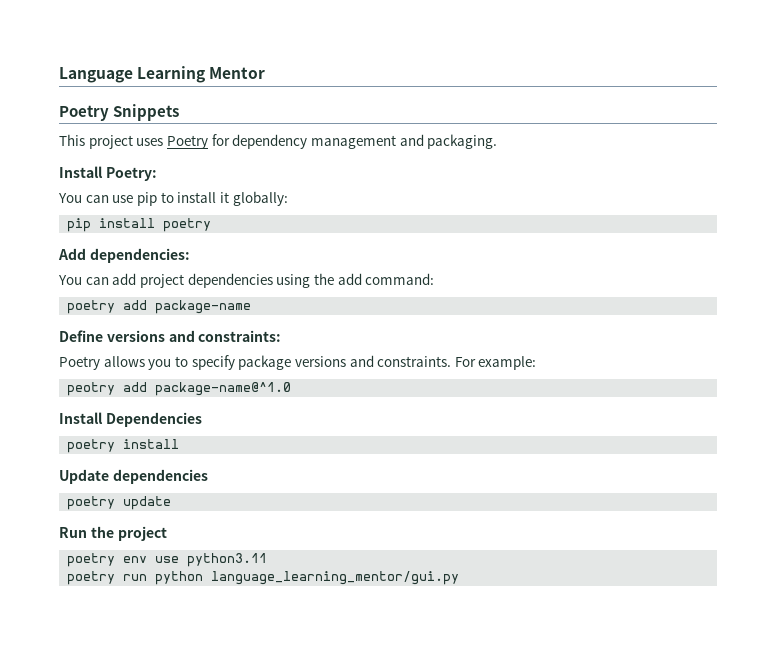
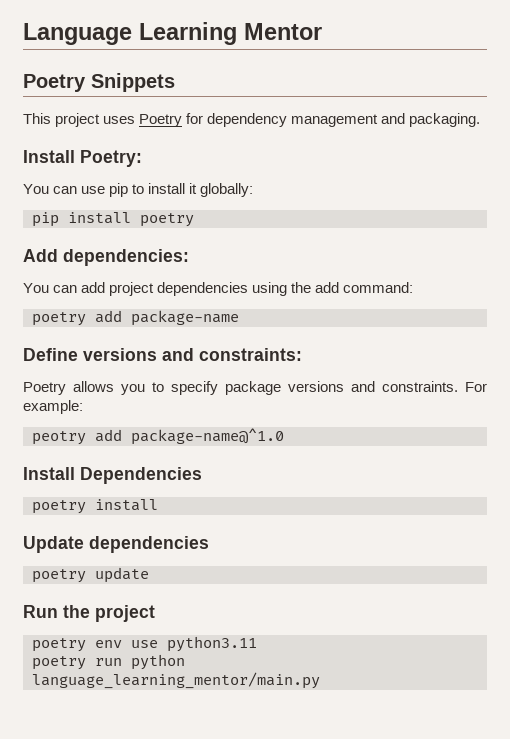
- poetry run python language_learning_mentor/gui.py
+ poetry run python language_learning_mentor/main.py

